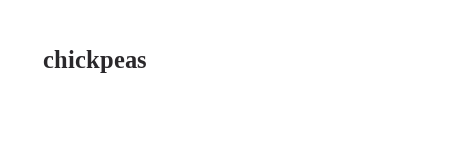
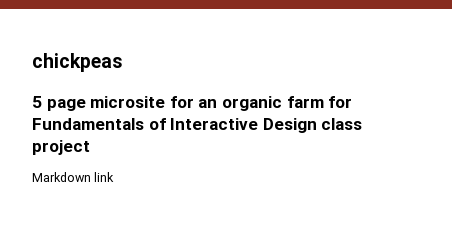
+ 5 page microsite for an organic farm for Fundamentals of Interactive Design class project
+ Markdown link

